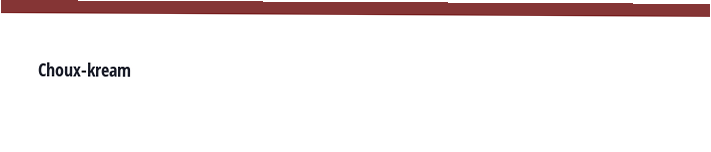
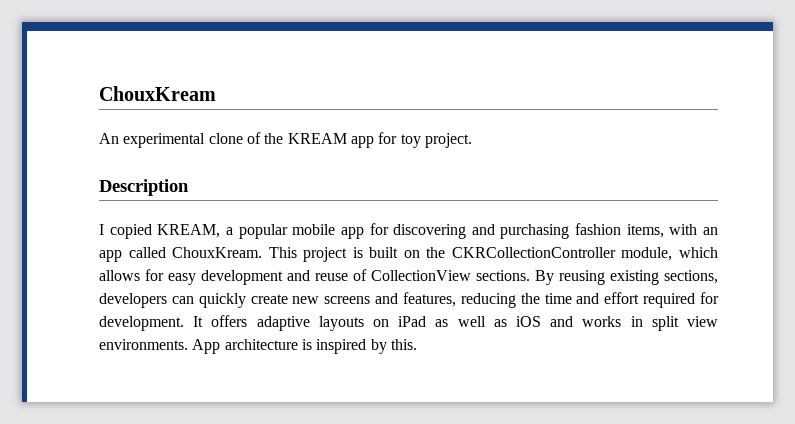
- Choux-kream
+ ChouxKream
+ An experimental clone of the KREAM app for toy project.
+ Description
+ I copied KREAM, a popular mobile app for discovering and purchasing fashion items, with an app called ChouxKream. This project is built on the CKRCollectionController module, which allows for easy development and reuse of CollectionView sections. By reusing existing sections, developers can quickly create new screens and features, reducing the time and effort required for development. It offers adaptive layouts on iPad as well as iOS and works in split view environments. App architecture is inspired by this.

